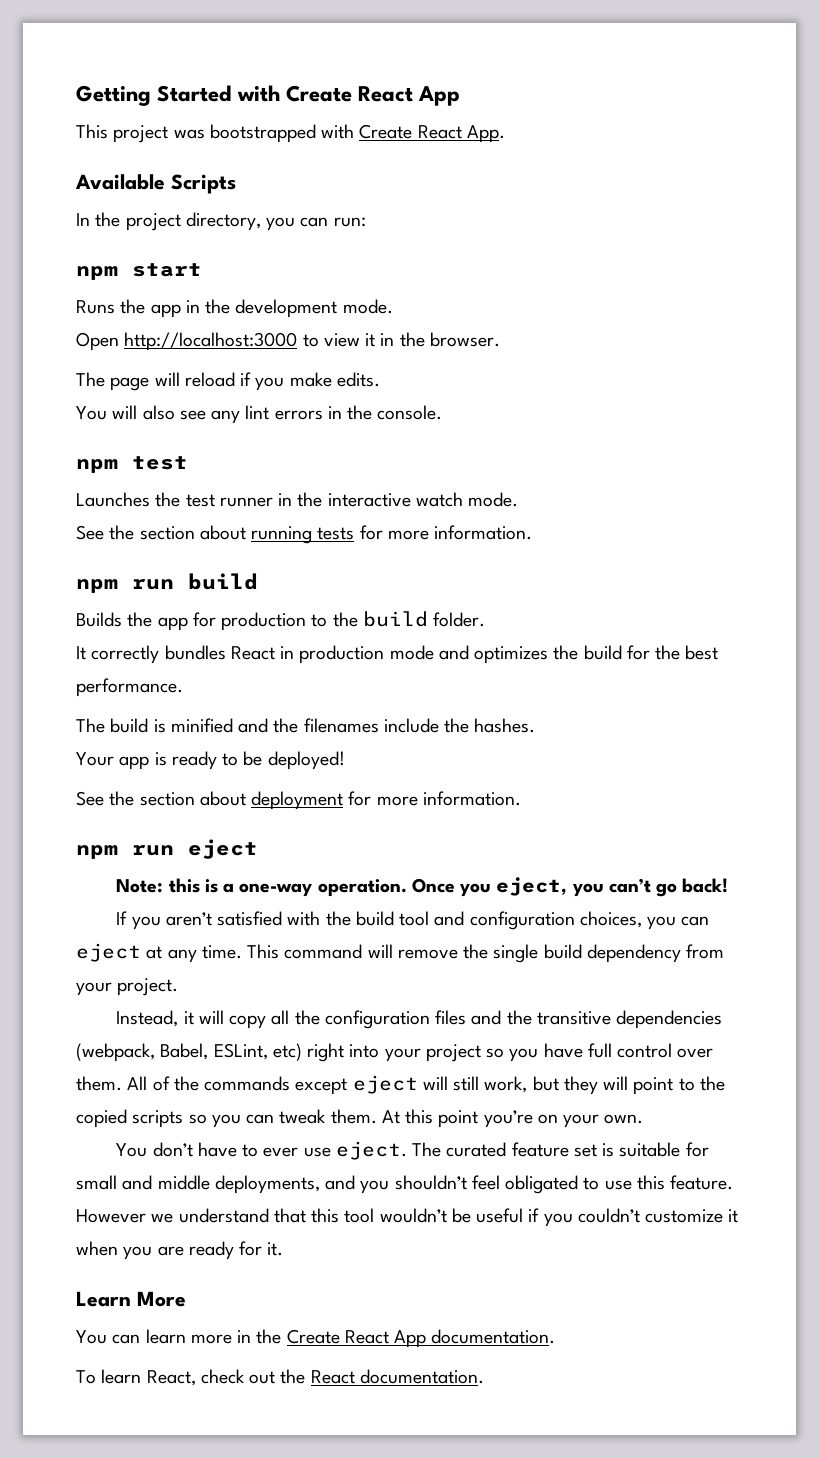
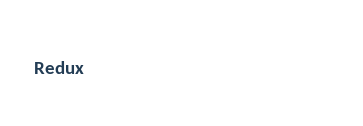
- Getting Started with Create React App
- This project was bootstrapped with Create React App.
- Available Scripts
- In the project directory, you can run:
- npm start
- Runs the app in the development mode.
- Open http://localhost:3000 to view it in the browser.
- The page will reload if you make edits.
- You will also see any lint errors in the console.
- npm test
- Launches the test runner in the interactive watch mode.
- See the section about running tests for more information.
- npm run build
- Builds the app for production to the build folder.
- It correctly bundles React in production mode and optimizes the build for the best performance.
- The build is minified and the filenames include the hashes.
- Your app is ready to be deployed!
- See the section about deployment for more information.
- npm run eject
- Note: this is a one-way operation. Once you eject, you can’t go back!
- If you aren’t satisfied with the build tool and configuration choices, you can eject at any time. This command will remove the single build dependency from your project.
- Instead, it will copy all the configuration files and the transitive dependencies (webpack, Babel, ESLint, etc) right into your project so you have full control over them. All of the commands except eject will still work, but they will point to the copied scripts so you can tweak them. At this point you’re on your own.
- You don’t have to ever use eject. The curated feature set is suitable for small and middle deployments, and you shouldn’t feel obligated to use this feature. However we understand that this tool wouldn’t be useful if you couldn’t customize it when you are ready for it.
- Learn More
- You can learn more in the Create React App documentation.
- To learn React, check out the React documentation.
+ Redux

